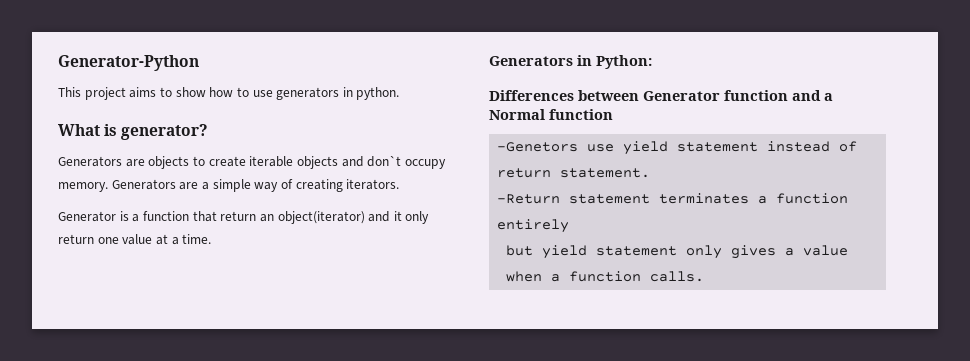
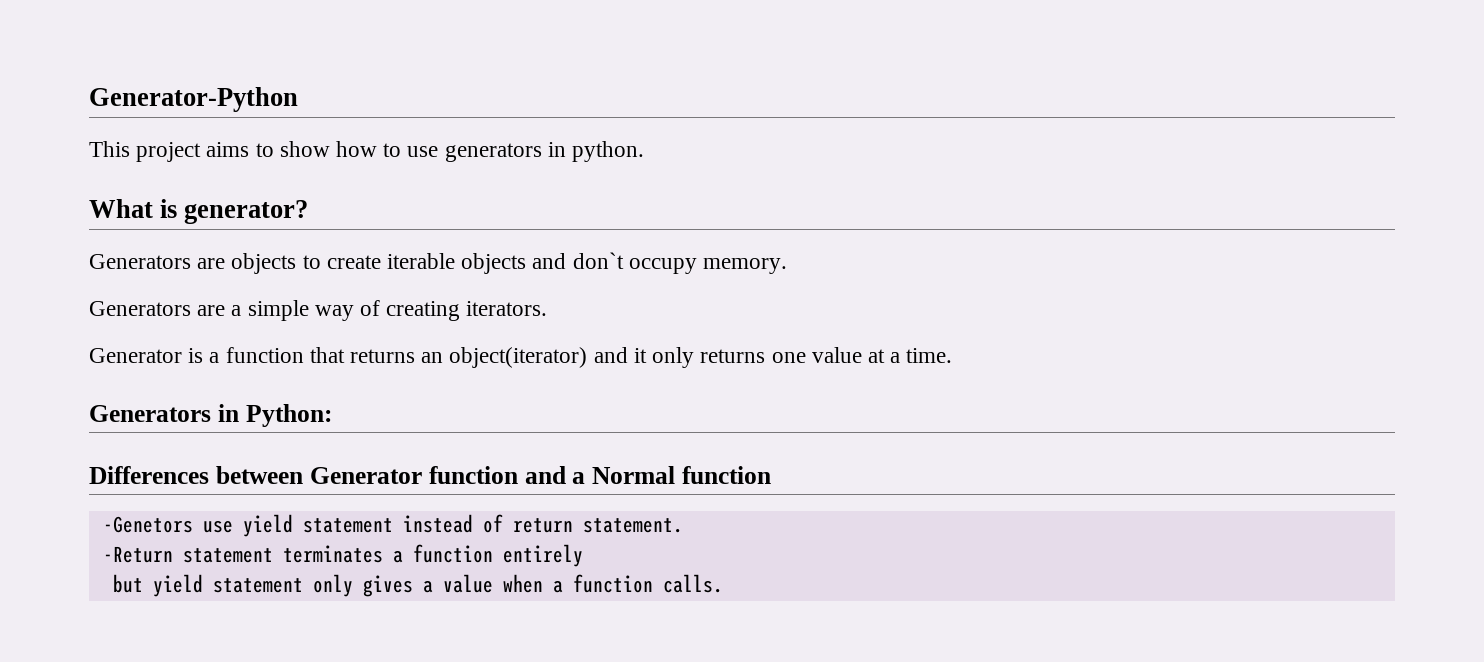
- Generators are objects to create iterable objects and don`t occupy memory. Generators are a simple way of creating iterators.
+ Generators are objects to create iterable objects and don`t occupy memory.
+ Generators are a simple way of creating iterators.
- Generator is a function that return an object(iterator) and it only return one value at a time.
+ Generator is a function that returns an object(iterator) and it only returns one value at a time.

